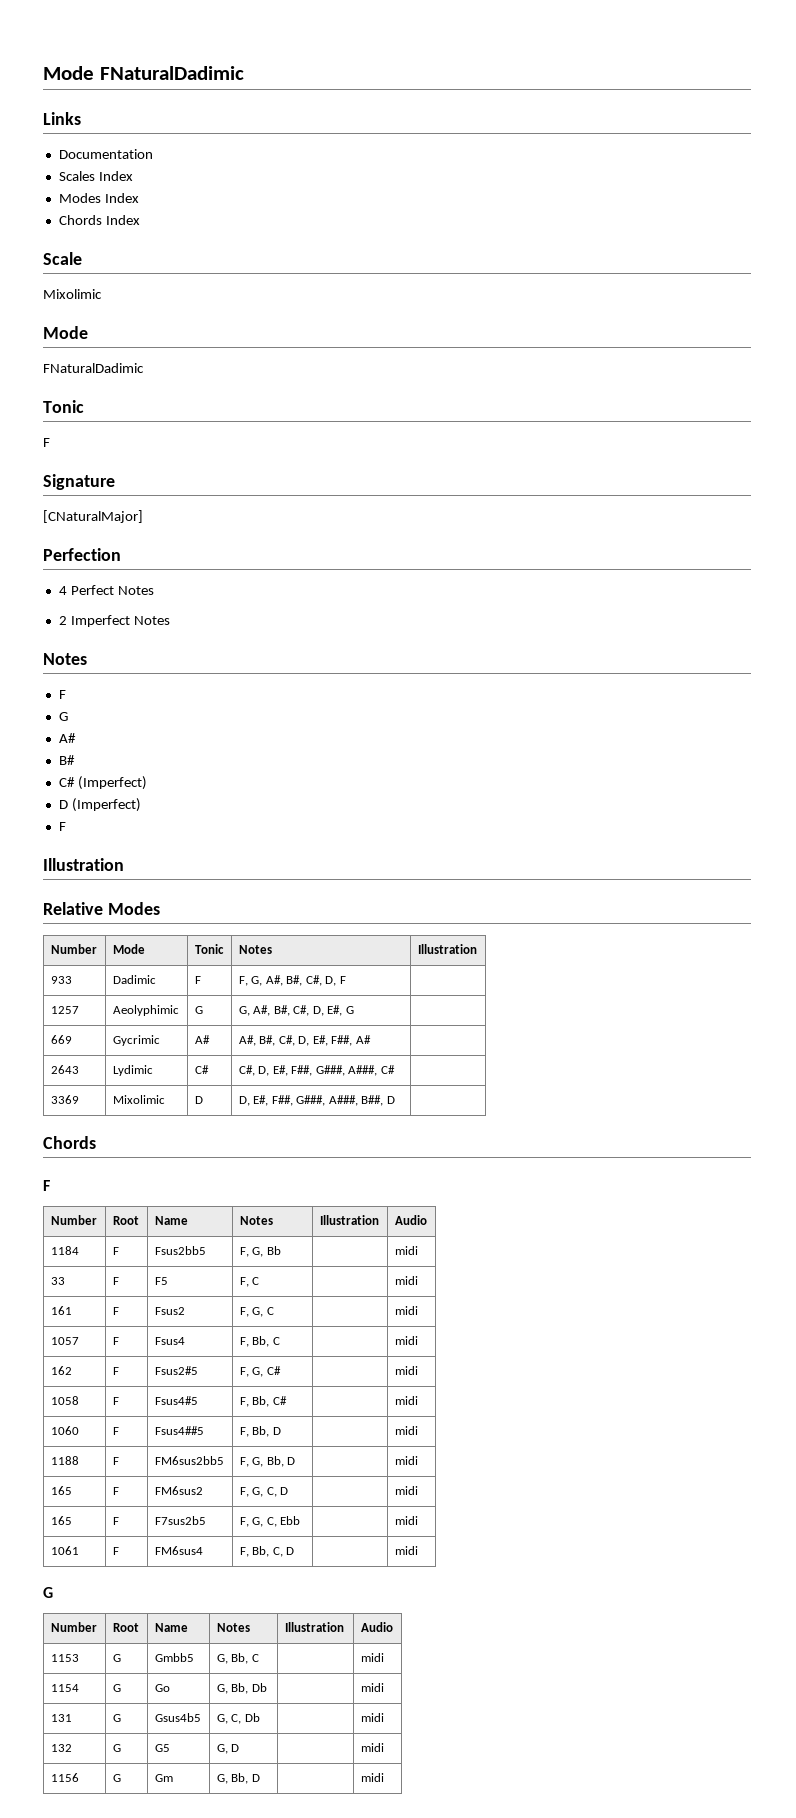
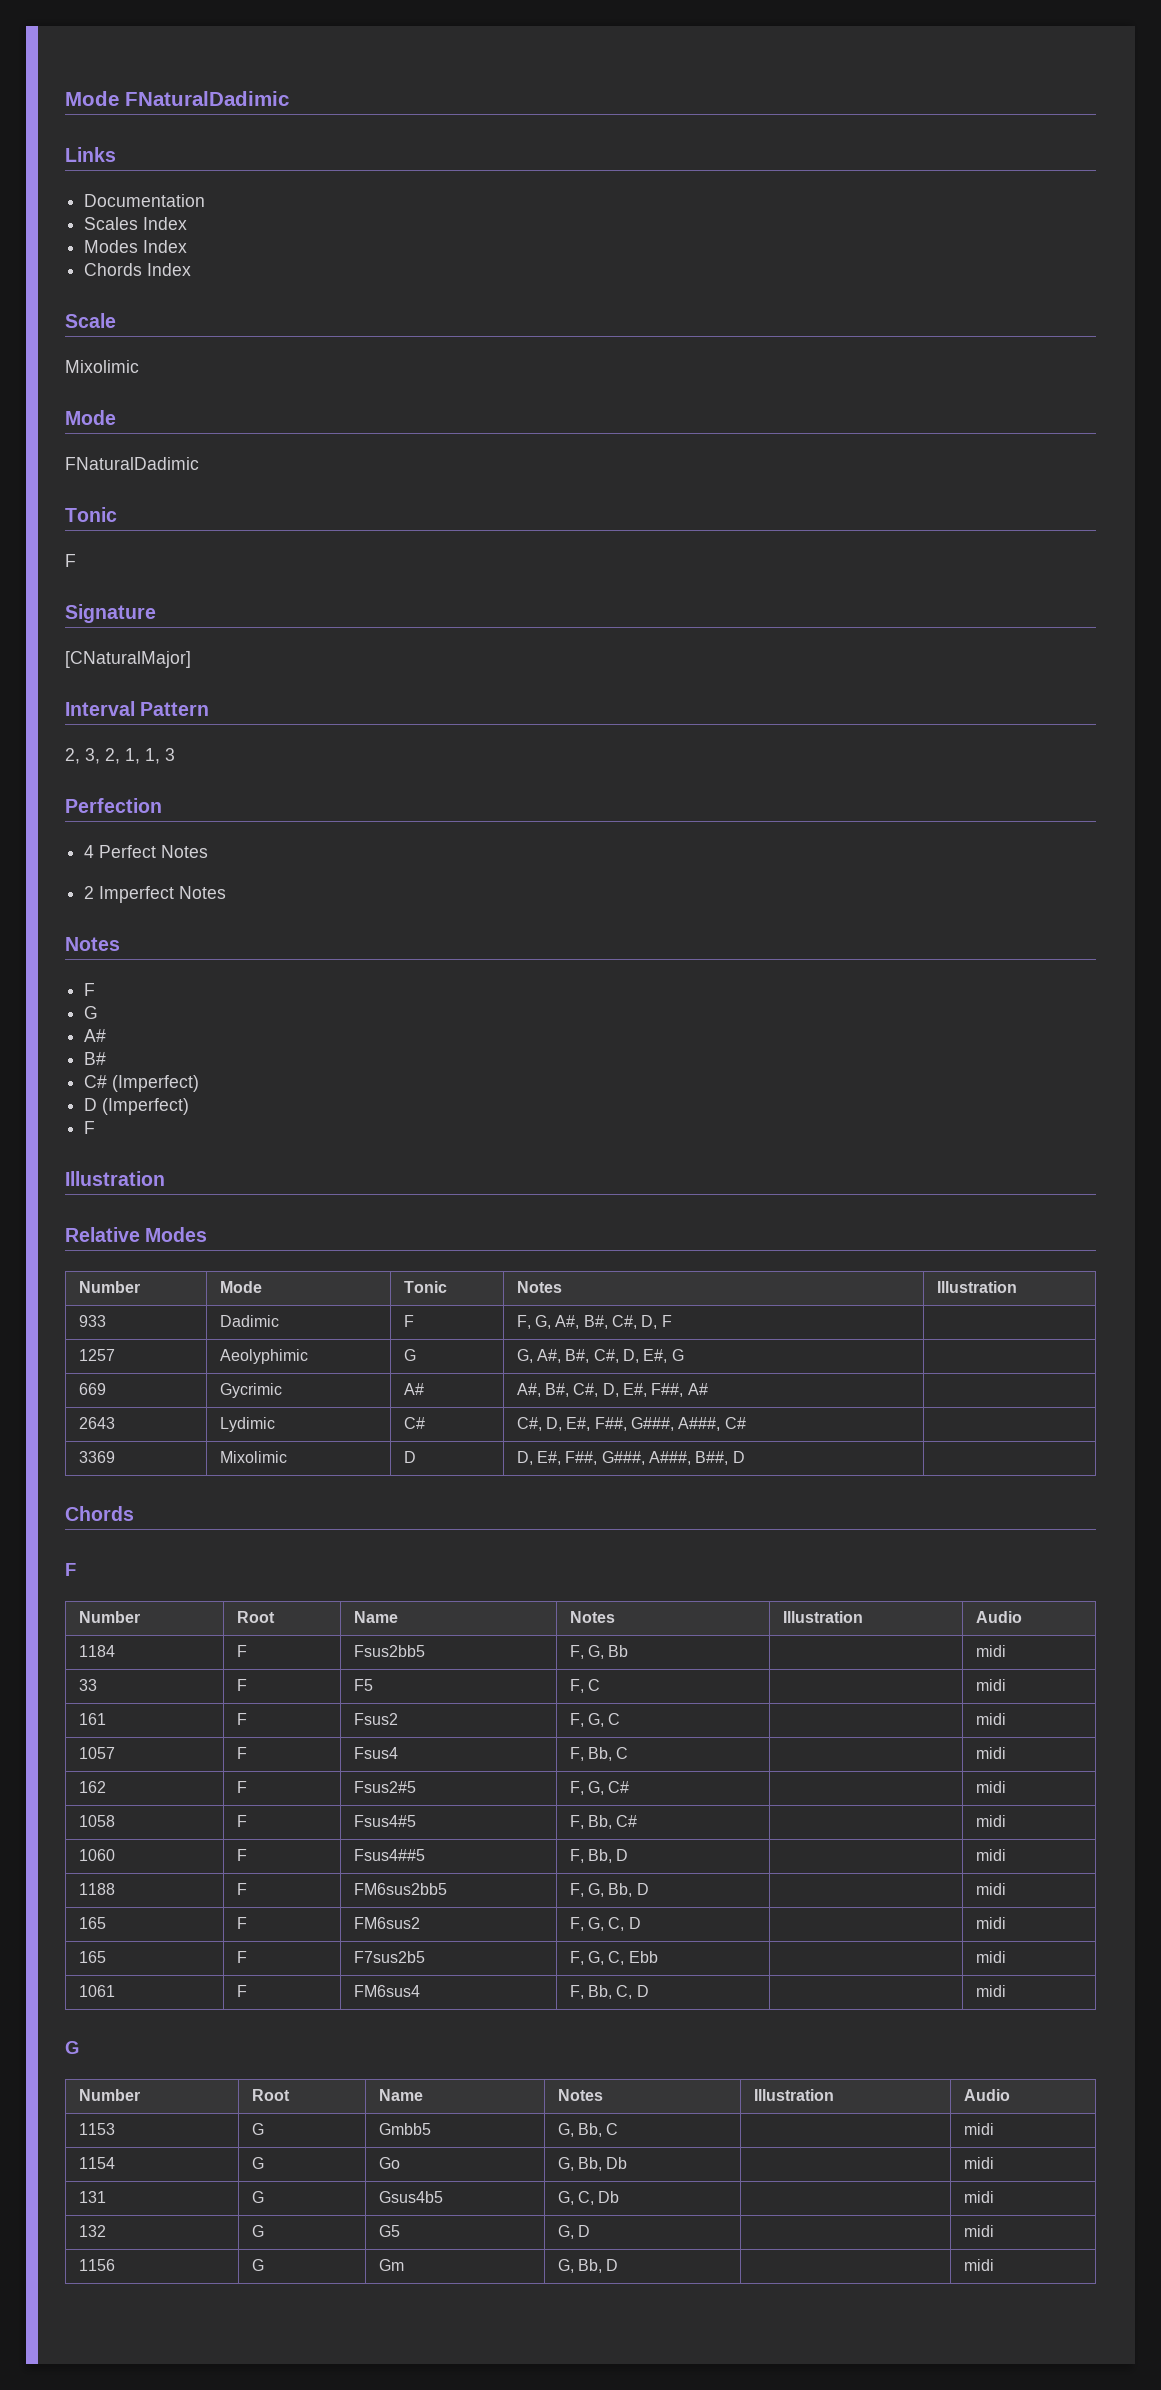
+ Interval Pattern
+ 2, 3, 2, 1, 1, 3

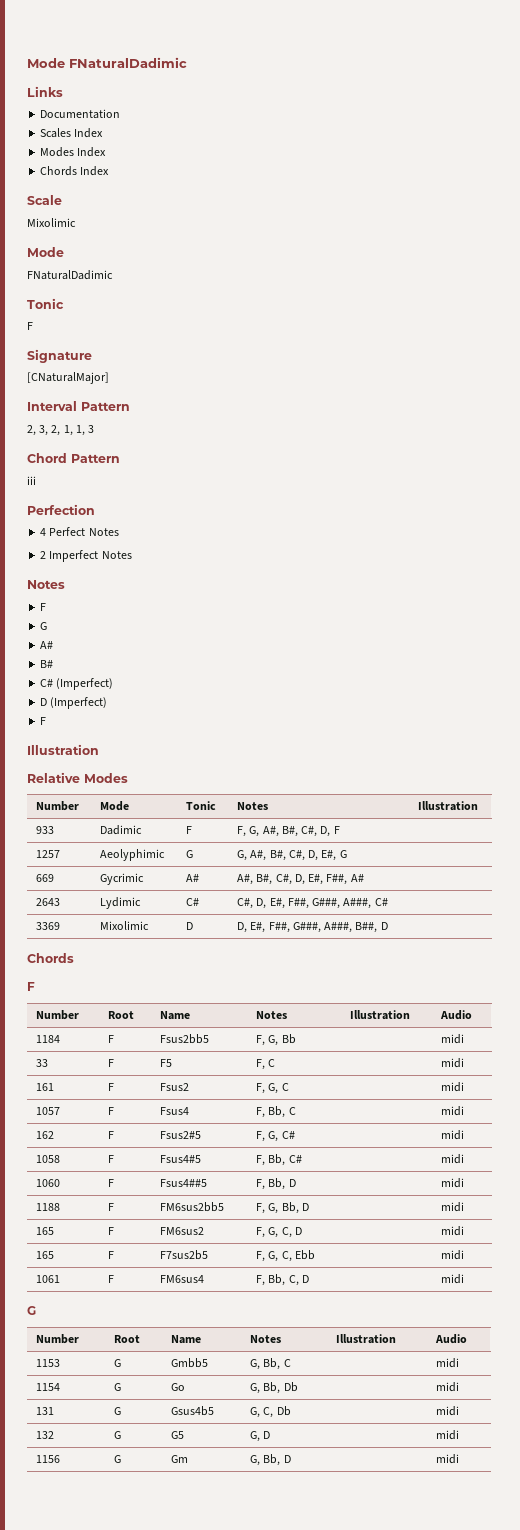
+ Chord Pattern
+ iii

